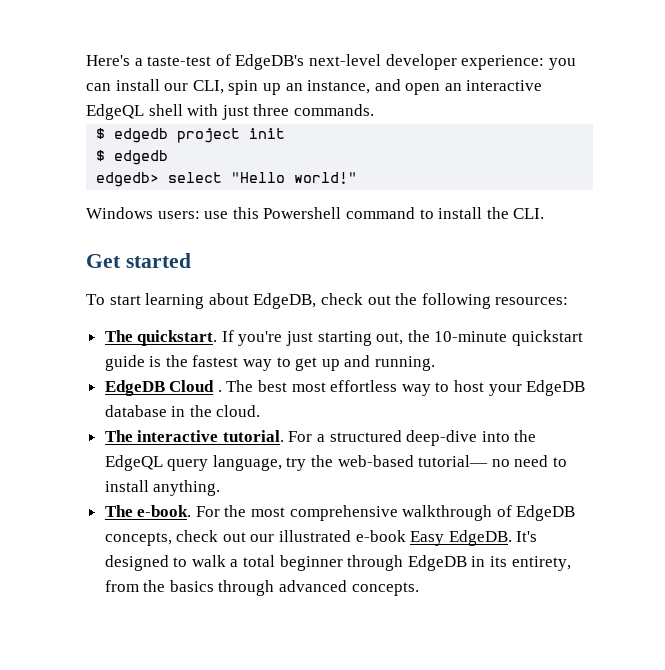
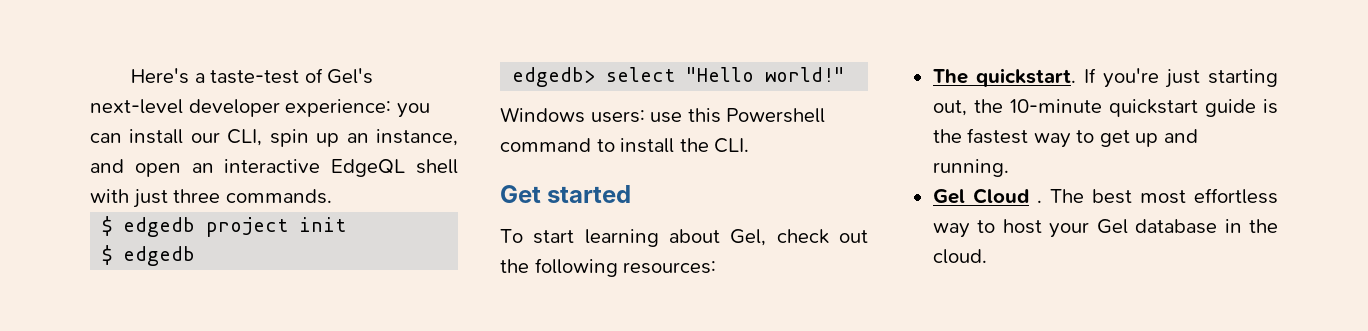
- Here's a taste-test of EdgeDB's next-level developer experience: you can install our CLI, spin up an instance, and open an interactive EdgeQL shell with just three commands.
+ Here's a taste-test of Gel's next-level developer experience: you can install our CLI, spin up an instance, and open an interactive EdgeQL shell with just three commands.
- To start learning about EdgeDB, check out the following resources:
+ To start learning about Gel, check out the following resources:
- EdgeDB Cloud .
+ Gel Cloud .
- The best most effortless way to host your EdgeDB database in the cloud.
+ The best most effortless way to host your Gel database in the cloud.
- The interactive tutorial. For a structured deep-dive into the EdgeQL query language, try the web-based tutorial— no need to install anything.
- The e-book. For the most comprehensive walkthrough of EdgeDB concepts, check out our illustrated e-book Easy EdgeDB. It's designed to walk a total beginner through EdgeDB in its entirety, from the basics through advanced concepts.

